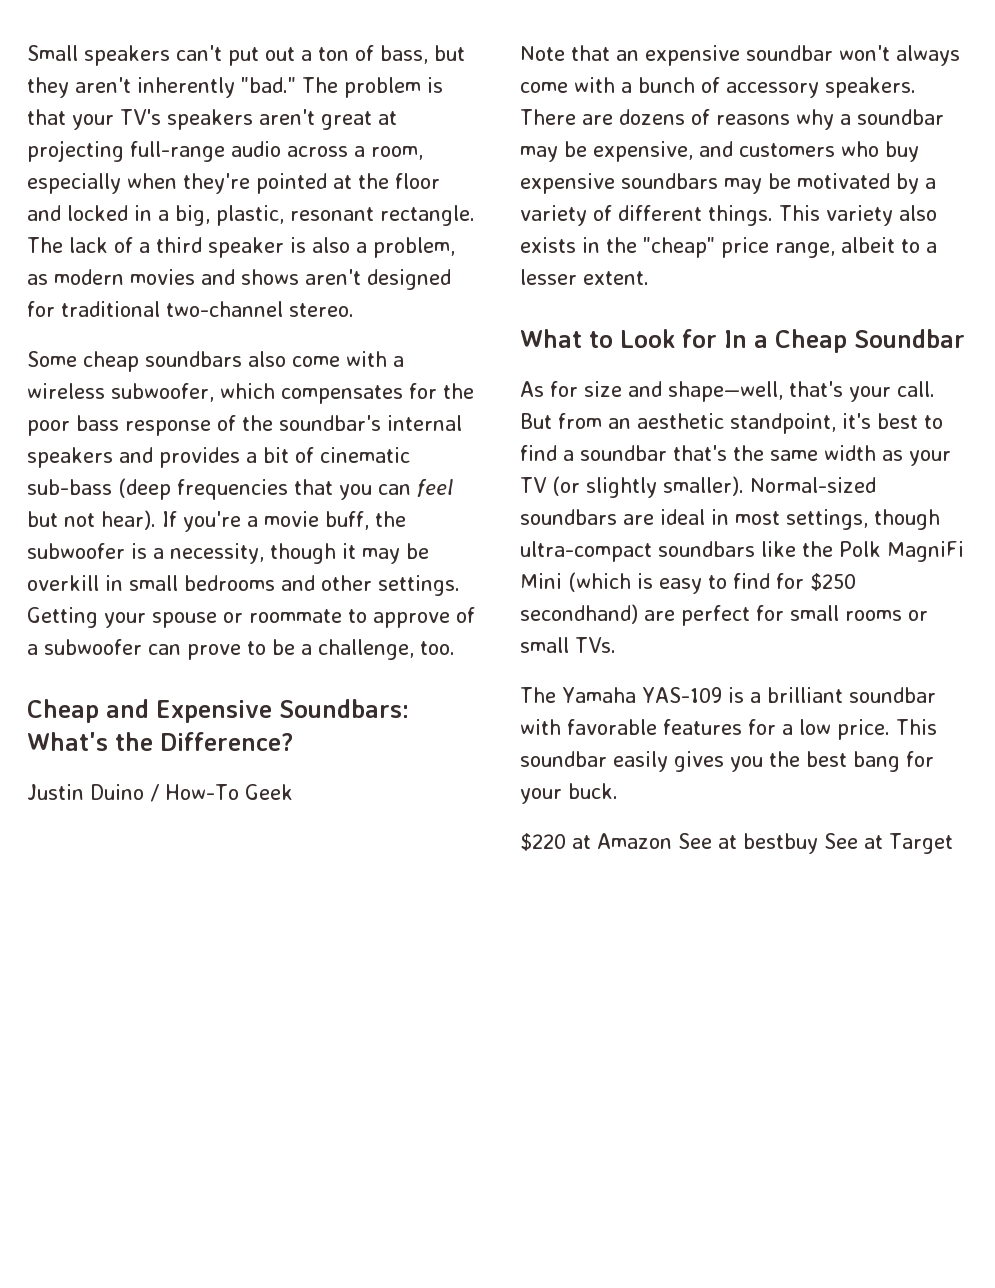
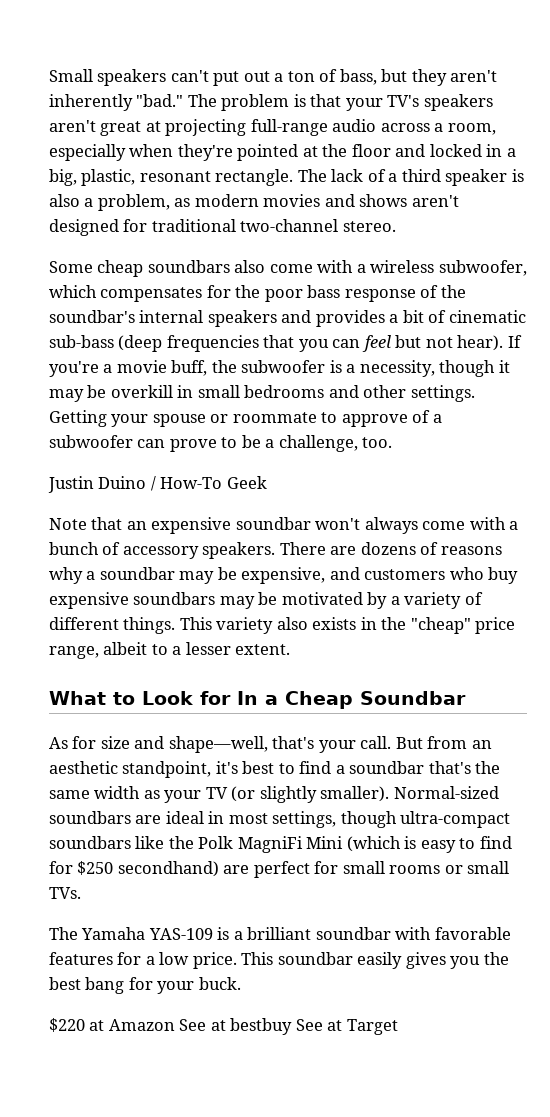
- Cheap and Expensive Soundbars: What's the Difference?

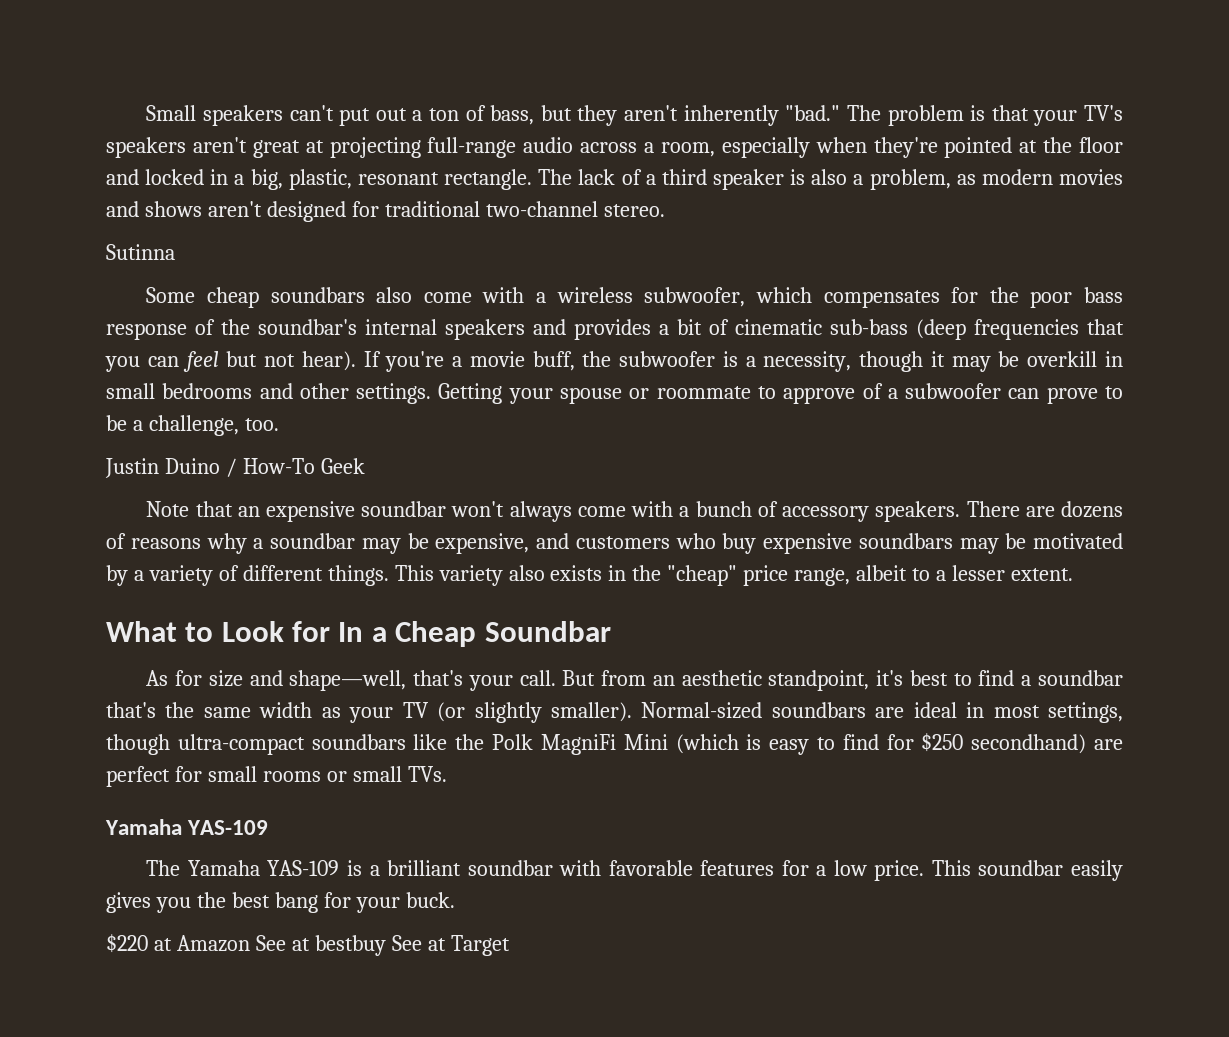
+ Sutinna
  Normal-sized soundbars are ideal in most settings, though ultra-compact soundbars like the Polk MagniFi Mini (which is easy to find for $250 secondhand) are perfect for small rooms or small TVs.
+ Yamaha YAS-109

